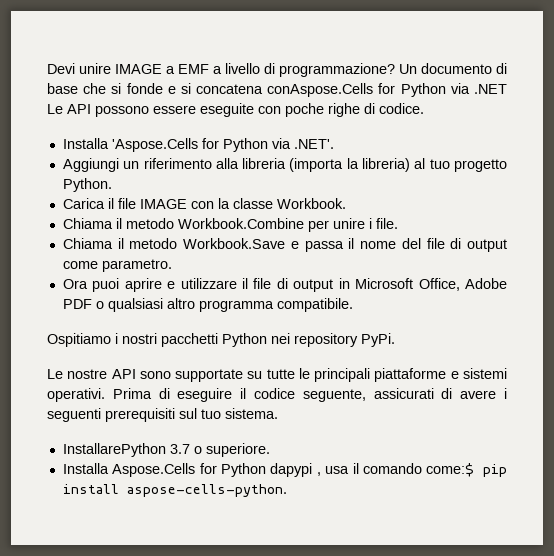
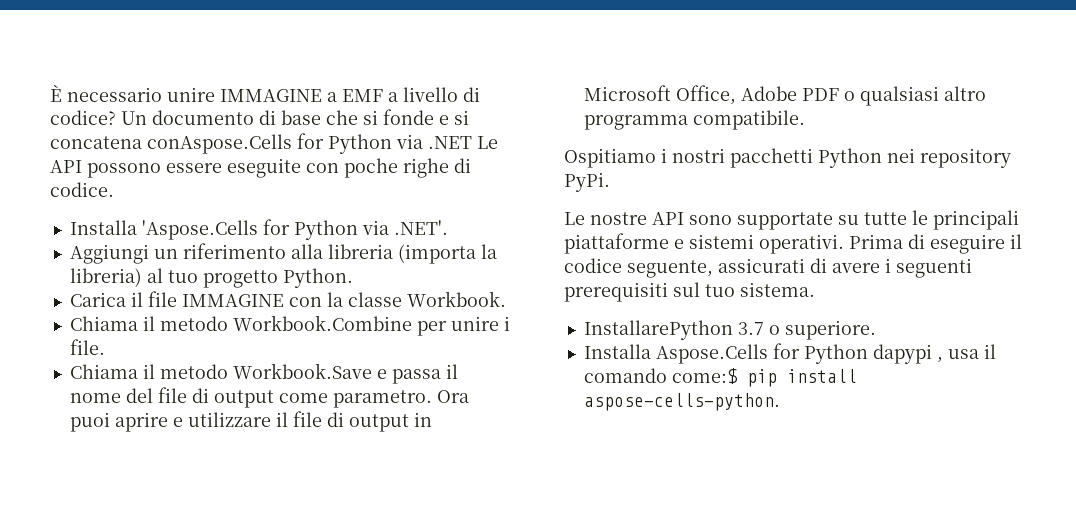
- Devi unire IMAGE a EMF a livello di programmazione?
+ È necessario unire IMMAGINE a EMF a livello di codice?
- Carica il file IMAGE con la classe Workbook.
+ Carica il file IMMAGINE con la classe Workbook.
- Chiama il metodo Workbook.Save e passa il nome del file di output come parametro.
- Ora puoi aprire e utilizzare il file di output in Microsoft Office, Adobe PDF o qualsiasi altro programma compatibile.
+ Chiama il metodo Workbook.Save e passa il nome del file di output come parametro. Ora puoi aprire e utilizzare il file di output in Microsoft Office, Adobe PDF o qualsiasi altro programma compatibile.

